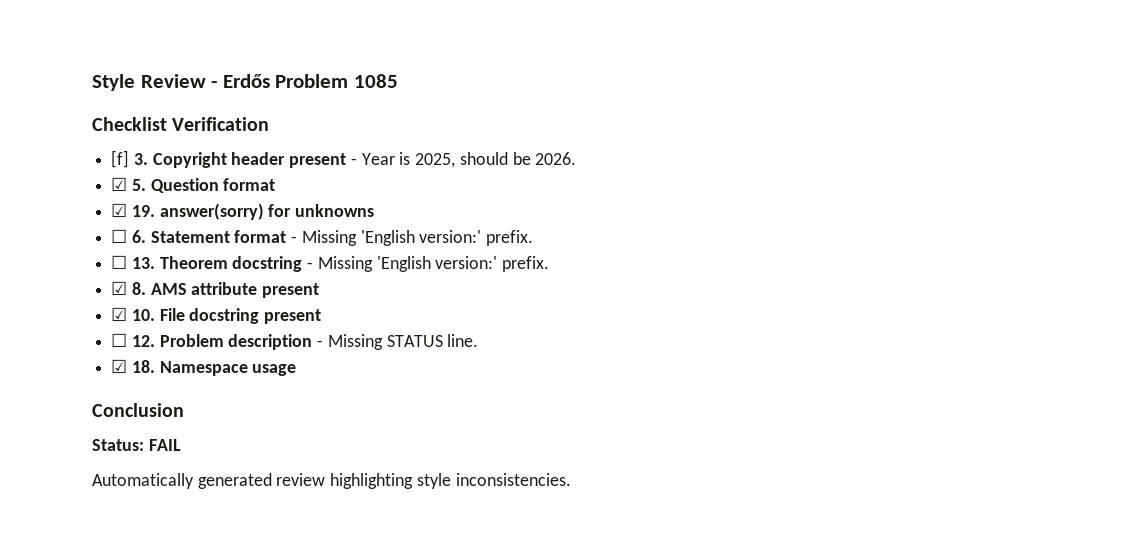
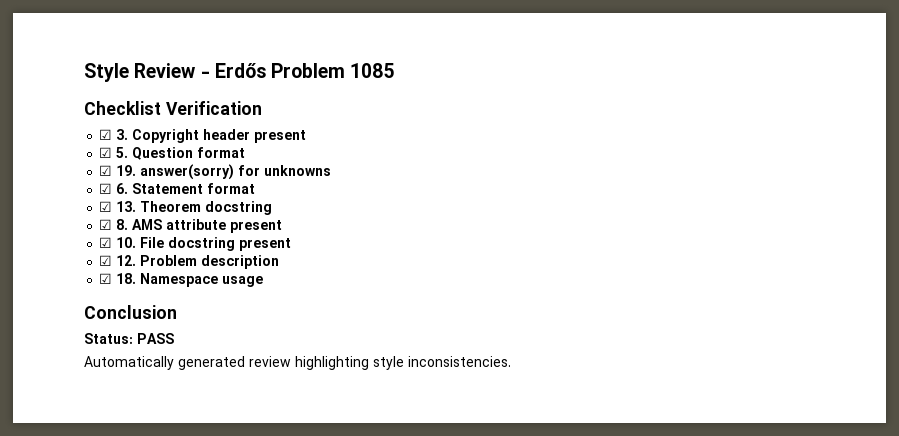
- [f] 3. Copyright header present - Year is 2025, should be 2026.
+ ☑ 3. Copyright header present
- ☐ 6. Statement format - Missing 'English version:' prefix.
- ☐ 13. Theorem docstring - Missing 'English version:' prefix.
+ ☑ 6. Statement format
+ ☑ 13. Theorem docstring
- ☐ 12. Problem description - Missing STATUS line.
+ ☑ 12. Problem description
- Status: FAIL
+ Status: PASS

